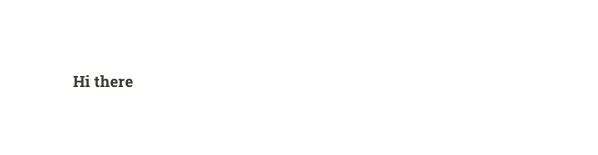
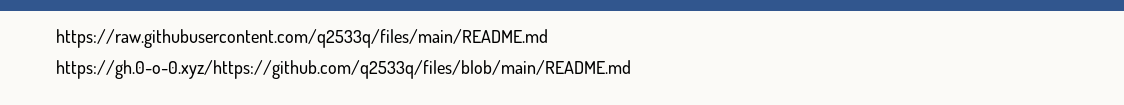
- Hi there
+ https://raw.githubusercontent.com/q2533q/files/main/README.md
+ https://gh.0-o-0.xyz/https://github.com/q2533q/files/blob/main/README.md

